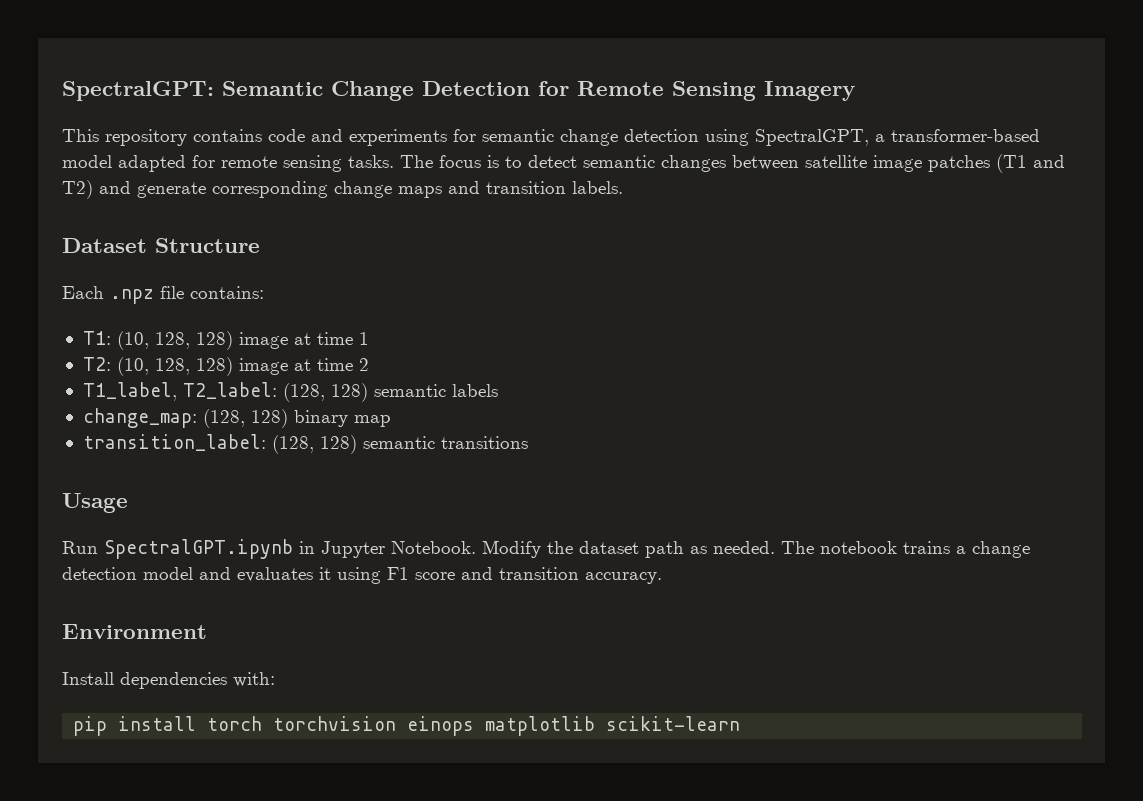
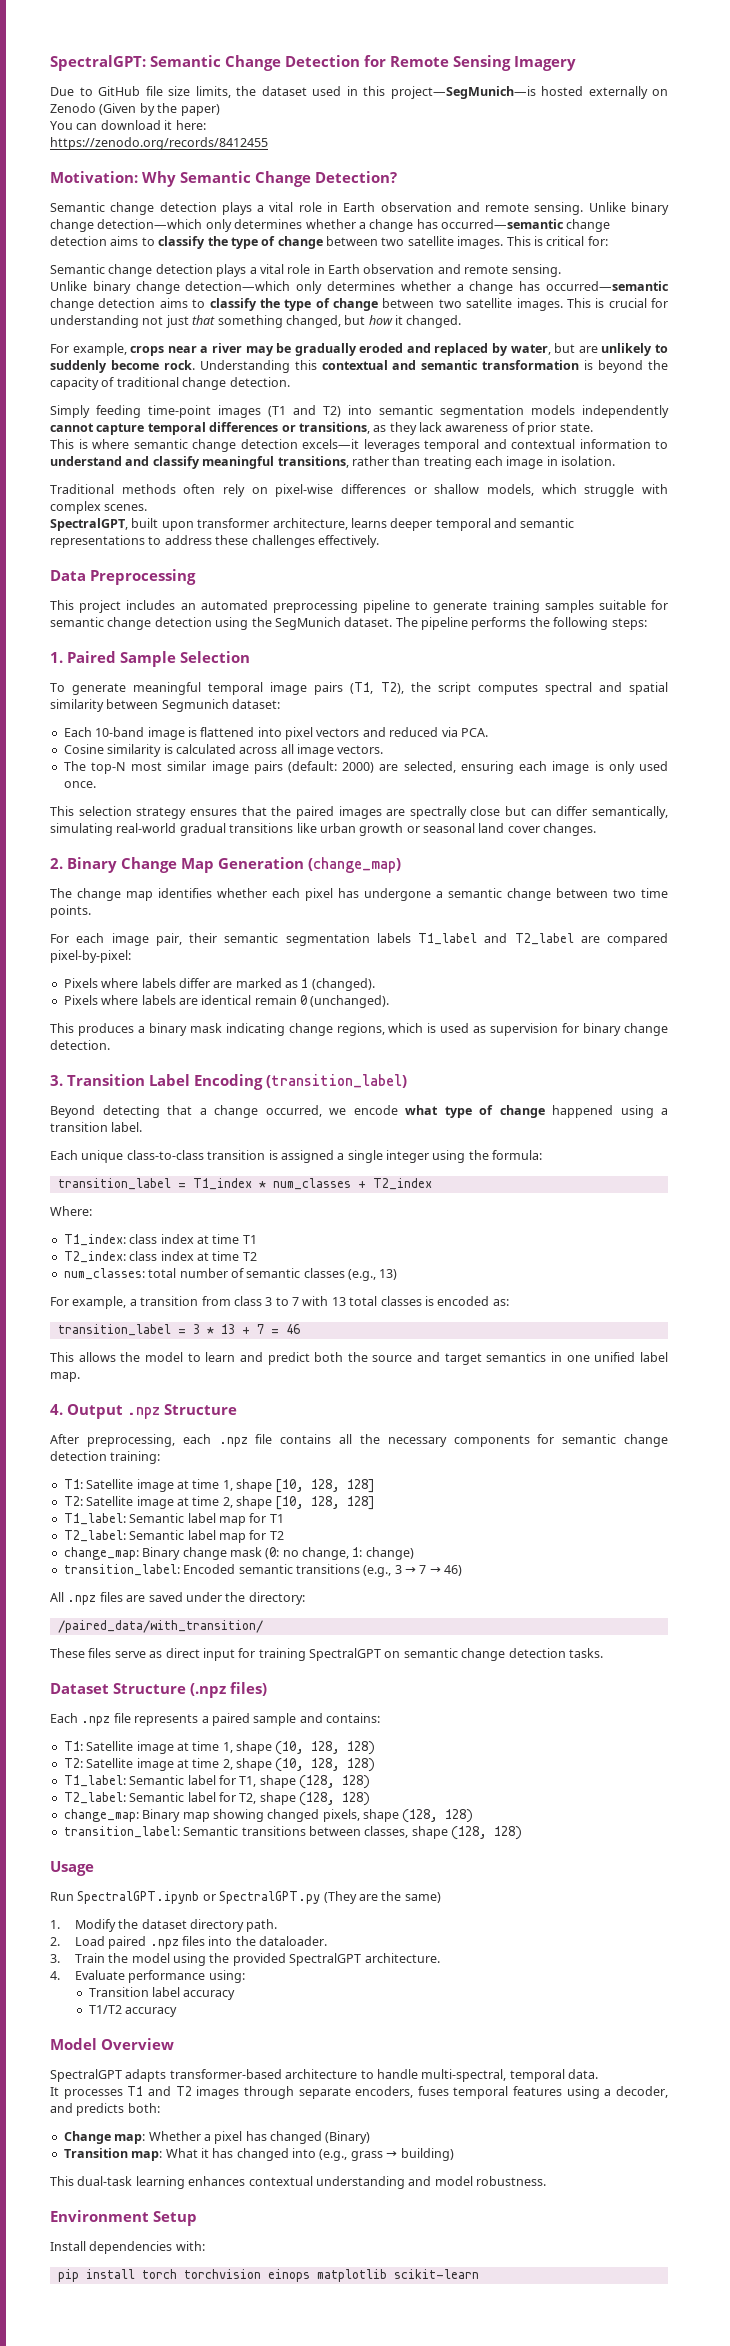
- This repository contains code and experiments for semantic change detection using SpectralGPT, a transformer-based model adapted for remote sensing tasks. The focus is to detect semantic changes between satellite image patches (T1 and T2) and generate corresponding change maps and transition labels.
+ Due to GitHub file size limits, the dataset used in this project—SegMunich—is hosted externally on Zenodo (Given by the paper)
+ You can download it here:
+ https://zenodo.org/records/8412455
+ Motivation: Why Semantic Change Detection?
+ Semantic change detection plays a vital role in Earth observation and remote sensing. Unlike binary change detection—which only determines whether a change has occurred—semantic change detection aims to classify the type of change between two satellite images. This is critical for:
+ Semantic change detection plays a vital role in Earth observation and remote sensing.
+ Unlike binary change detection—which only determines whether a change has occurred—semantic change detection aims to classify the type of change between two satellite images. This is crucial for understanding not just that something changed, but how it changed.
+ For example, crops near a river may be gradually eroded and replaced by water, but are unlikely to suddenly become rock. Understanding this contextual and semantic transformation is beyond the capacity of traditional change detection.
+ Simply feeding time-point images (T1 and T2) into semantic segmentation models independently cannot capture temporal differences or transitions, as they lack awareness of prior state.
+ This is where semantic change detection excels—it leverages temporal and contextual information to understand and classify meaningful transitions, rather than treating each image in isolation.
+ Traditional methods often rely on pixel-wise differences or shallow models, which struggle with complex scenes.
+ SpectralGPT, built upon transformer architecture, learns deeper temporal and semantic representations to address these challenges effectively.
+ Data Preprocessing
+ This project includes an automated preprocessing pipeline to generate training samples suitable for semantic change detection using the SegMunich dataset. The pipeline performs the following steps:
+ 1. Paired Sample Selection
+ To generate meaningful temporal image pairs (T1, T2), the script computes spectral and spatial similarity between Segmunich dataset:
+ Each 10-band image is flattened into pixel vectors and reduced via PCA.
+ Cosine similarity is calculated across all image vectors.
+ The top-N most similar image pairs (default: 2000) are selected, ensuring each image is only used once.
+ This selection strategy ensures that the paired images are spectrally close but can differ semantically, simulating real-world gradual transitions like urban growth or seasonal land cover changes.
+ 2. Binary Change Map Generation (change_map)
+ The change map identifies whether each pixel has undergone a semantic change between two time points.
+ For each image pair, their semantic segmentation labels T1_label and T2_label are compared pixel-by-pixel:
+ Pixels where labels differ are marked as 1 (changed).
+ Pixels where labels are identical remain 0 (unchanged).
+ This produces a binary mask indicating change regions, which is used as supervision for binary change detection.
+ 3. Transition Label Encoding (transition_label)
+ Beyond detecting that a change occurred, we encode what type of change happened using a transition label.
+ Each unique class-to-class transition is assigned a single integer using the formula:
+ transition_label = T1_index * num_classes + T2_index
+ Where:
+ T1_index: class index at time T1
+ T2_index: class index at time T2
+ num_classes: total number of semantic classes (e.g., 13)
+ For example, a transition from class 3 to 7 with 13 total classes is encoded as:
+ transition_label = 3 * 13 + 7 = 46
+ This allows the model to learn and predict both the source and target semantics in one unified label map.
+ 4. Output .npz Structure
+ After preprocessing, each .npz file contains all the necessary components for semantic change detection training:
+ T1: Satellite image at time 1, shape [10, 128, 128]
+ T2: Satellite image at time 2, shape [10, 128, 128]
+ T1_label: Semantic label map for T1
+ T2_label: Semantic label map for T2
+ change_map: Binary change mask (0: no change, 1: change)
+ transition_label: Encoded semantic transitions (e.g., 3 → 7 → 46)
+ All .npz files are saved under the directory:
+ /paired_data/with_transition/
+ These files serve as direct input for training SpectralGPT on semantic change detection tasks.
- Dataset Structure
+ Dataset Structure (.npz files)
- Each .npz file contains:
- T1: (10, 128, 128) image at time 1
- T2: (10, 128, 128) image at time 2
- T1_label, T2_label: (128, 128) semantic labels
- change_map: (128, 128) binary map
- transition_label: (128, 128) semantic transitions
+ Each .npz file represents a paired sample and contains:
+ T1: Satellite image at time 1, shape (10, 128, 128)
+ T2: Satellite image at time 2, shape (10, 128, 128)
+ T1_label: Semantic label for T1, shape (128, 128)
+ T2_label: Semantic label for T2, shape (128, 128)
+ change_map: Binary map showing changed pixels, shape (128, 128)
+ transition_label: Semantic transitions between classes, shape (128, 128)
- Run SpectralGPT.ipynb in Jupyter Notebook. Modify the dataset path as needed. The notebook trains a change detection model and evaluates it using F1 score and transition accuracy.
+ Run SpectralGPT.ipynb or SpectralGPT.py (They are the same)
+ 1. Modify the dataset directory path.
+ 2. Load paired .npz files into the dataloader.
+ 3. Train the model using the provided SpectralGPT architecture.
+ 4. Evaluate performance using:
+ Transition label accuracy
+ T1/T2 accuracy
+ Model Overview
+ SpectralGPT adapts transformer-based architecture to handle multi-spectral, temporal data.
+ It processes T1 and T2 images through separate encoders, fuses temporal features using a decoder, and predicts both:
+ Change map: Whether a pixel has changed (Binary)
+ Transition map: What it has changed into (e.g., grass → building)
+ This dual-task learning enhances contextual understanding and model robustness.
- Environment
+ Environment Setup

